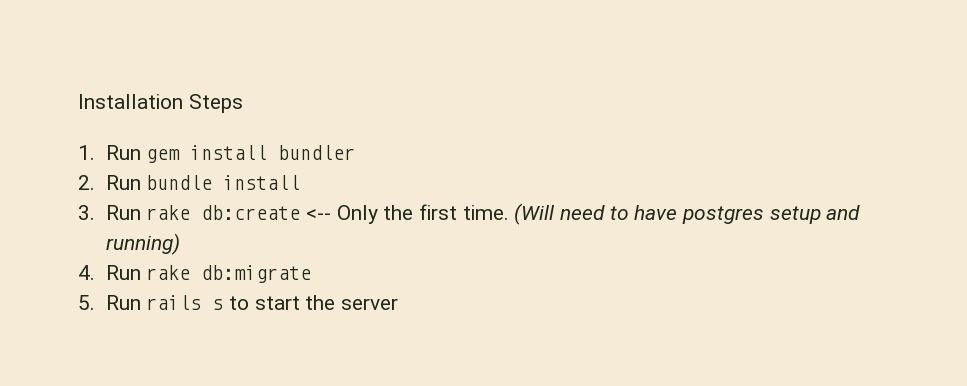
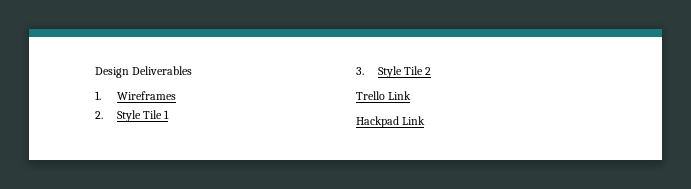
- Installation Steps
+ Design Deliverables
- 1. Run gem install bundler
- 2. Run bundle install
- 3. Run rake db:create <-- Only the first time. (Will need to have postgres setup and running)
- 4. Run rake db:migrate
- 5. Run rails s to start the server
+ 1. Wireframes
+ 2. Style Tile 1
+ 3. Style Tile 2
+ Trello Link
+ Hackpad Link

